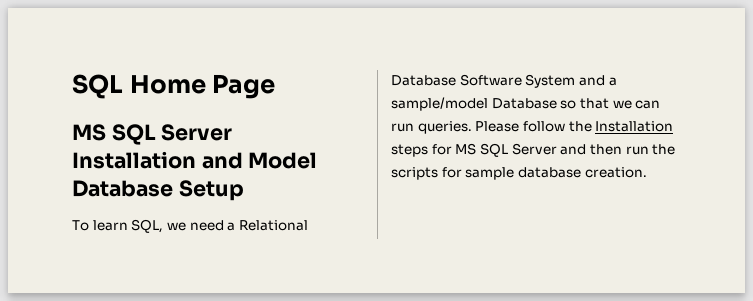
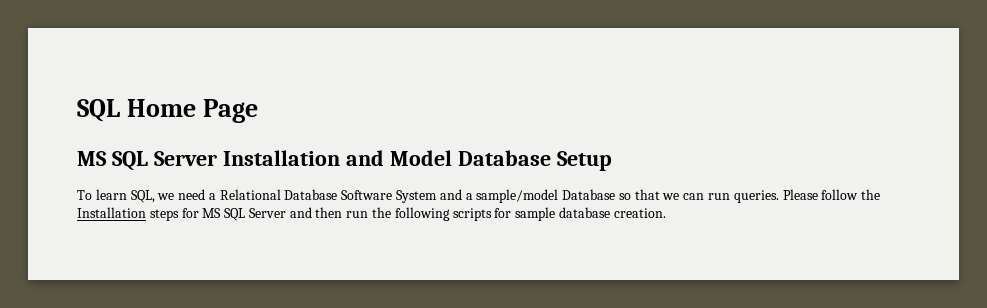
- Please follow the Installation steps for MS SQL Server and then run the scripts for sample database creation.
+ Please follow the Installation steps for MS SQL Server and then run the following scripts for sample database creation.

